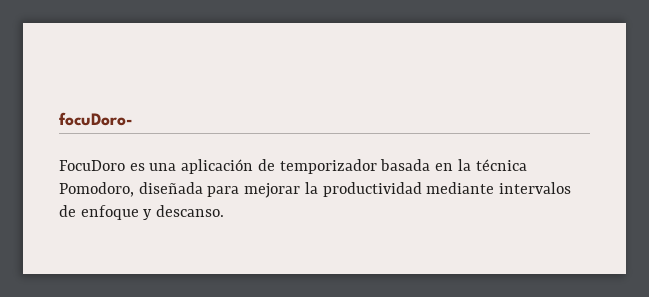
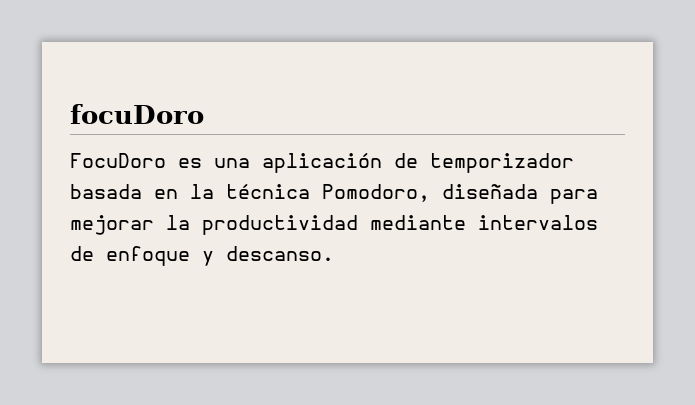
- focuDoro-
+ focuDoro

